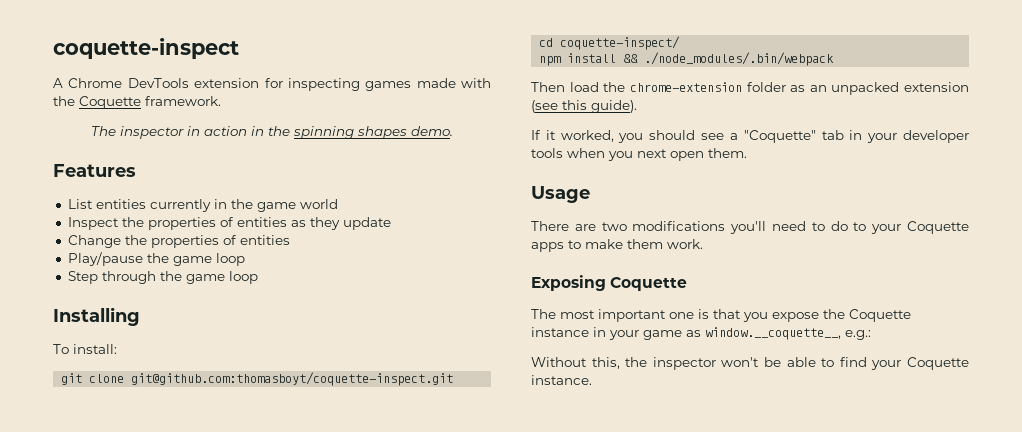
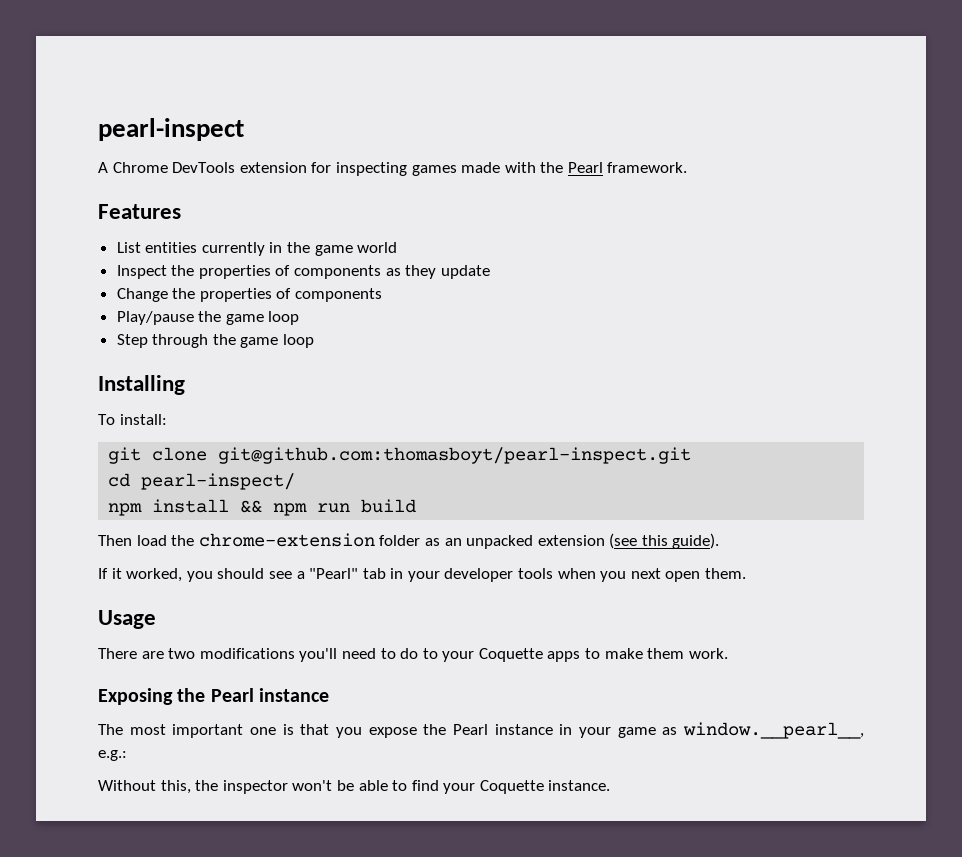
- coquette-inspect
+ pearl-inspect
- A Chrome DevTools extension for inspecting games made with the Coquette framework.
+ A Chrome DevTools extension for inspecting games made with the Pearl framework.
- The inspector in action in the spinning shapes demo.
- Inspect the properties of entities as they update
+ Inspect the properties of components as they update
- Change the properties of entities
+ Change the properties of components
- git clone git@github.com:thomasboyt/coquette-inspect.git
+ git clone git@github.com:thomasboyt/pearl-inspect.git
- cd coquette-inspect/
+ cd pearl-inspect/
- npm install && ./node_modules/.bin/webpack
+ npm install && npm run build
- If it worked, you should see a "Coquette" tab in your developer tools when you next open them.
+ If it worked, you should see a "Pearl" tab in your developer tools when you next open them.
- Exposing Coquette
+ Exposing the Pearl instance
- The most important one is that you expose the Coquette instance in your game as window.__coquette__, e.g.:
+ The most important one is that you expose the Pearl instance in your game as window.__pearl__, e.g.:

